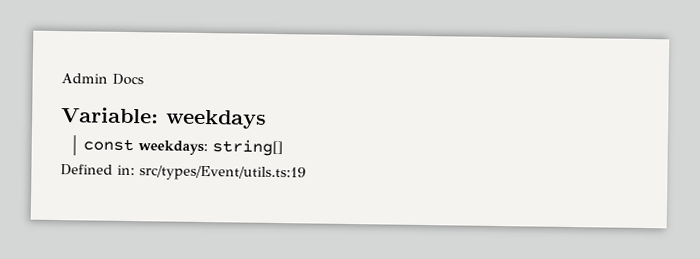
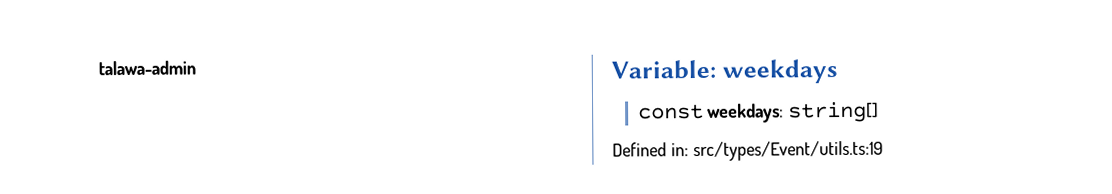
- Admin Docs
+ talawa-admin

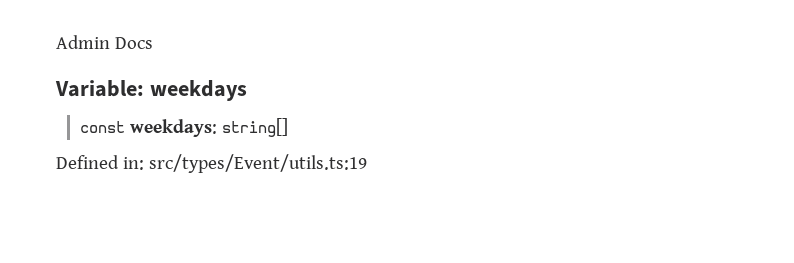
- talawa-admin
+ Admin Docs

